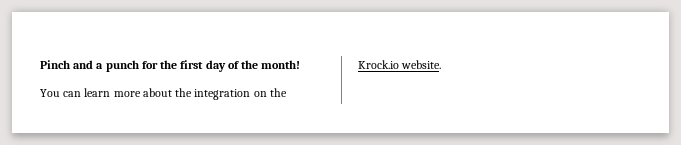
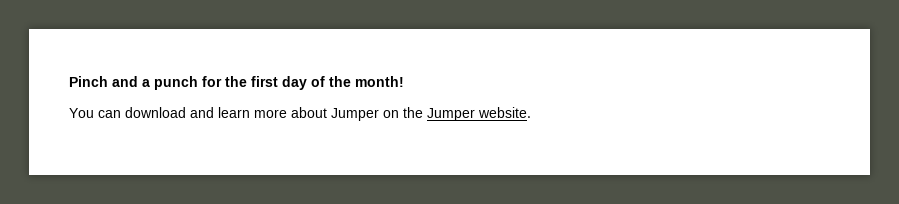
- You can learn more about the integration on the Krock.io website.
+ You can download and learn more about Jumper on the Jumper website.

